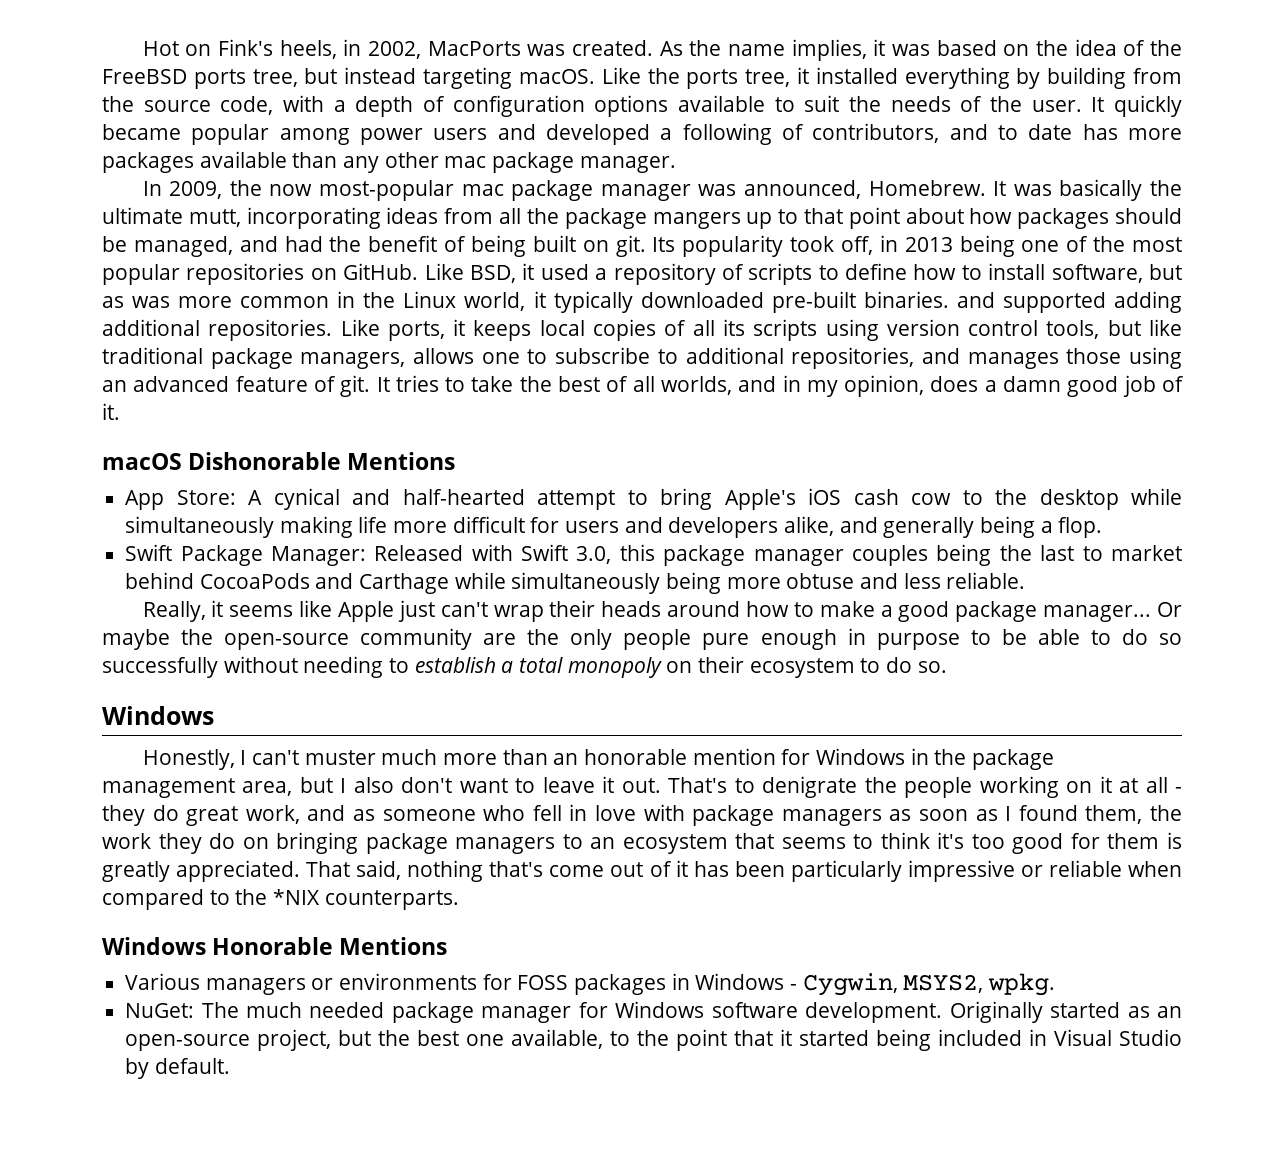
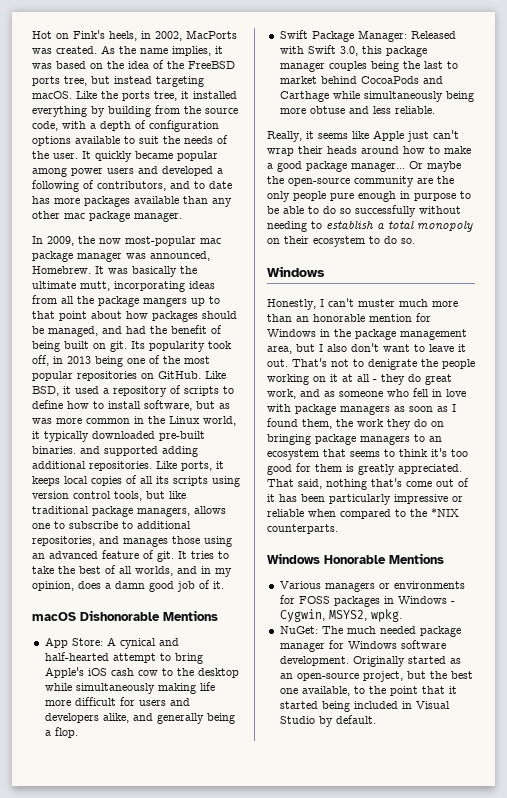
- That's to denigrate the people working on it at all - they do great work, and as someone who fell in love with package managers as soon as I found them, the work they do on bringing package managers to an ecosystem that seems to think it's too good for them is greatly appreciated.
+ That's not to denigrate the people working on it at all - they do great work, and as someone who fell in love with package managers as soon as I found them, the work they do on bringing package managers to an ecosystem that seems to think it's too good for them is greatly appreciated.

